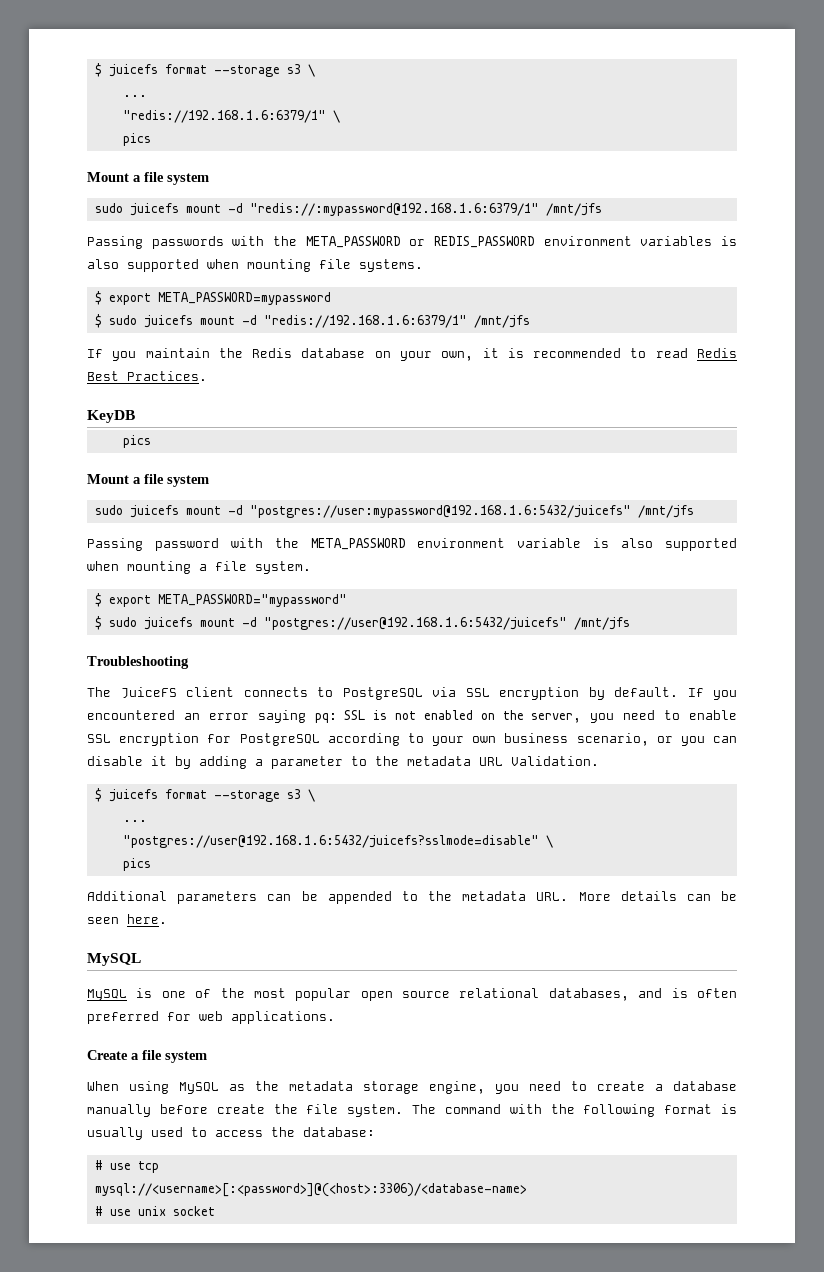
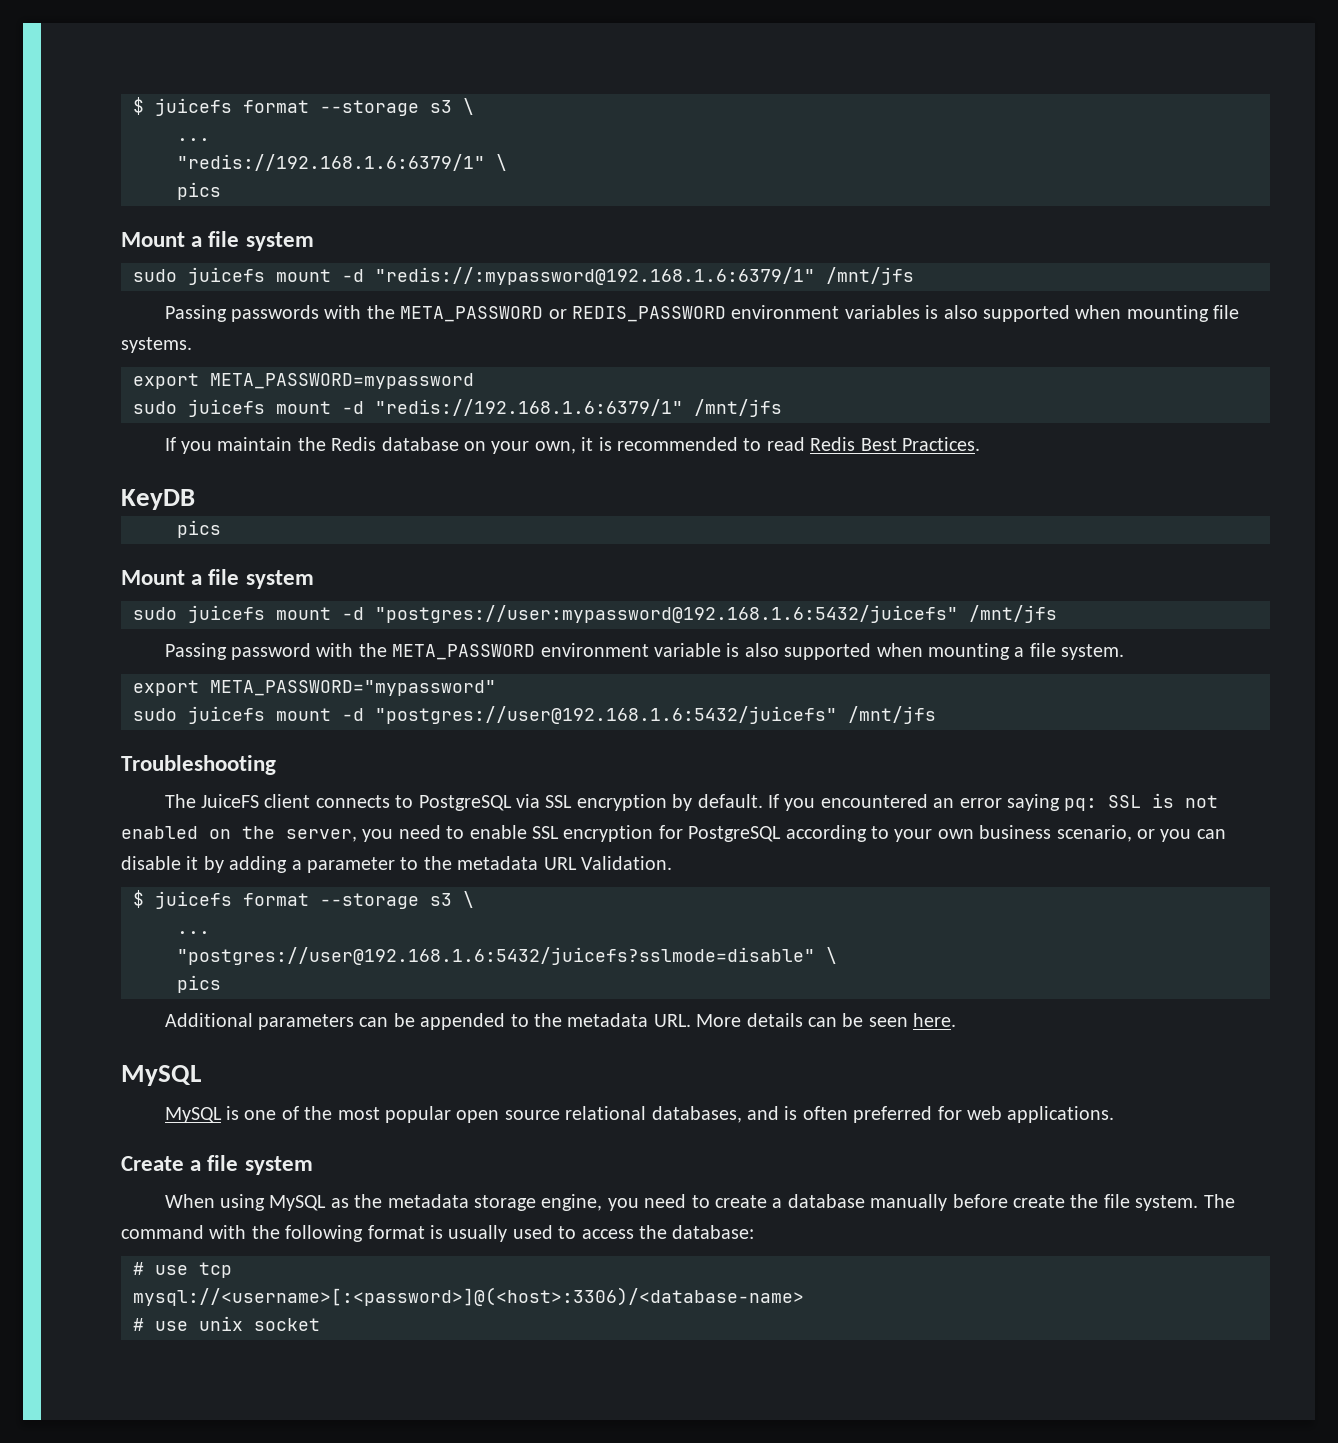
- $ export META_PASSWORD=mypassword
+ export META_PASSWORD=mypassword
- $ sudo juicefs mount -d "redis://192.168.1.6:6379/1" /mnt/jfs
+ sudo juicefs mount -d "redis://192.168.1.6:6379/1" /mnt/jfs
- $ export META_PASSWORD="mypassword"
+ export META_PASSWORD="mypassword"
- $ sudo juicefs mount -d "postgres://user@192.168.1.6:5432/juicefs" /mnt/jfs
+ sudo juicefs mount -d "postgres://user@192.168.1.6:5432/juicefs" /mnt/jfs

